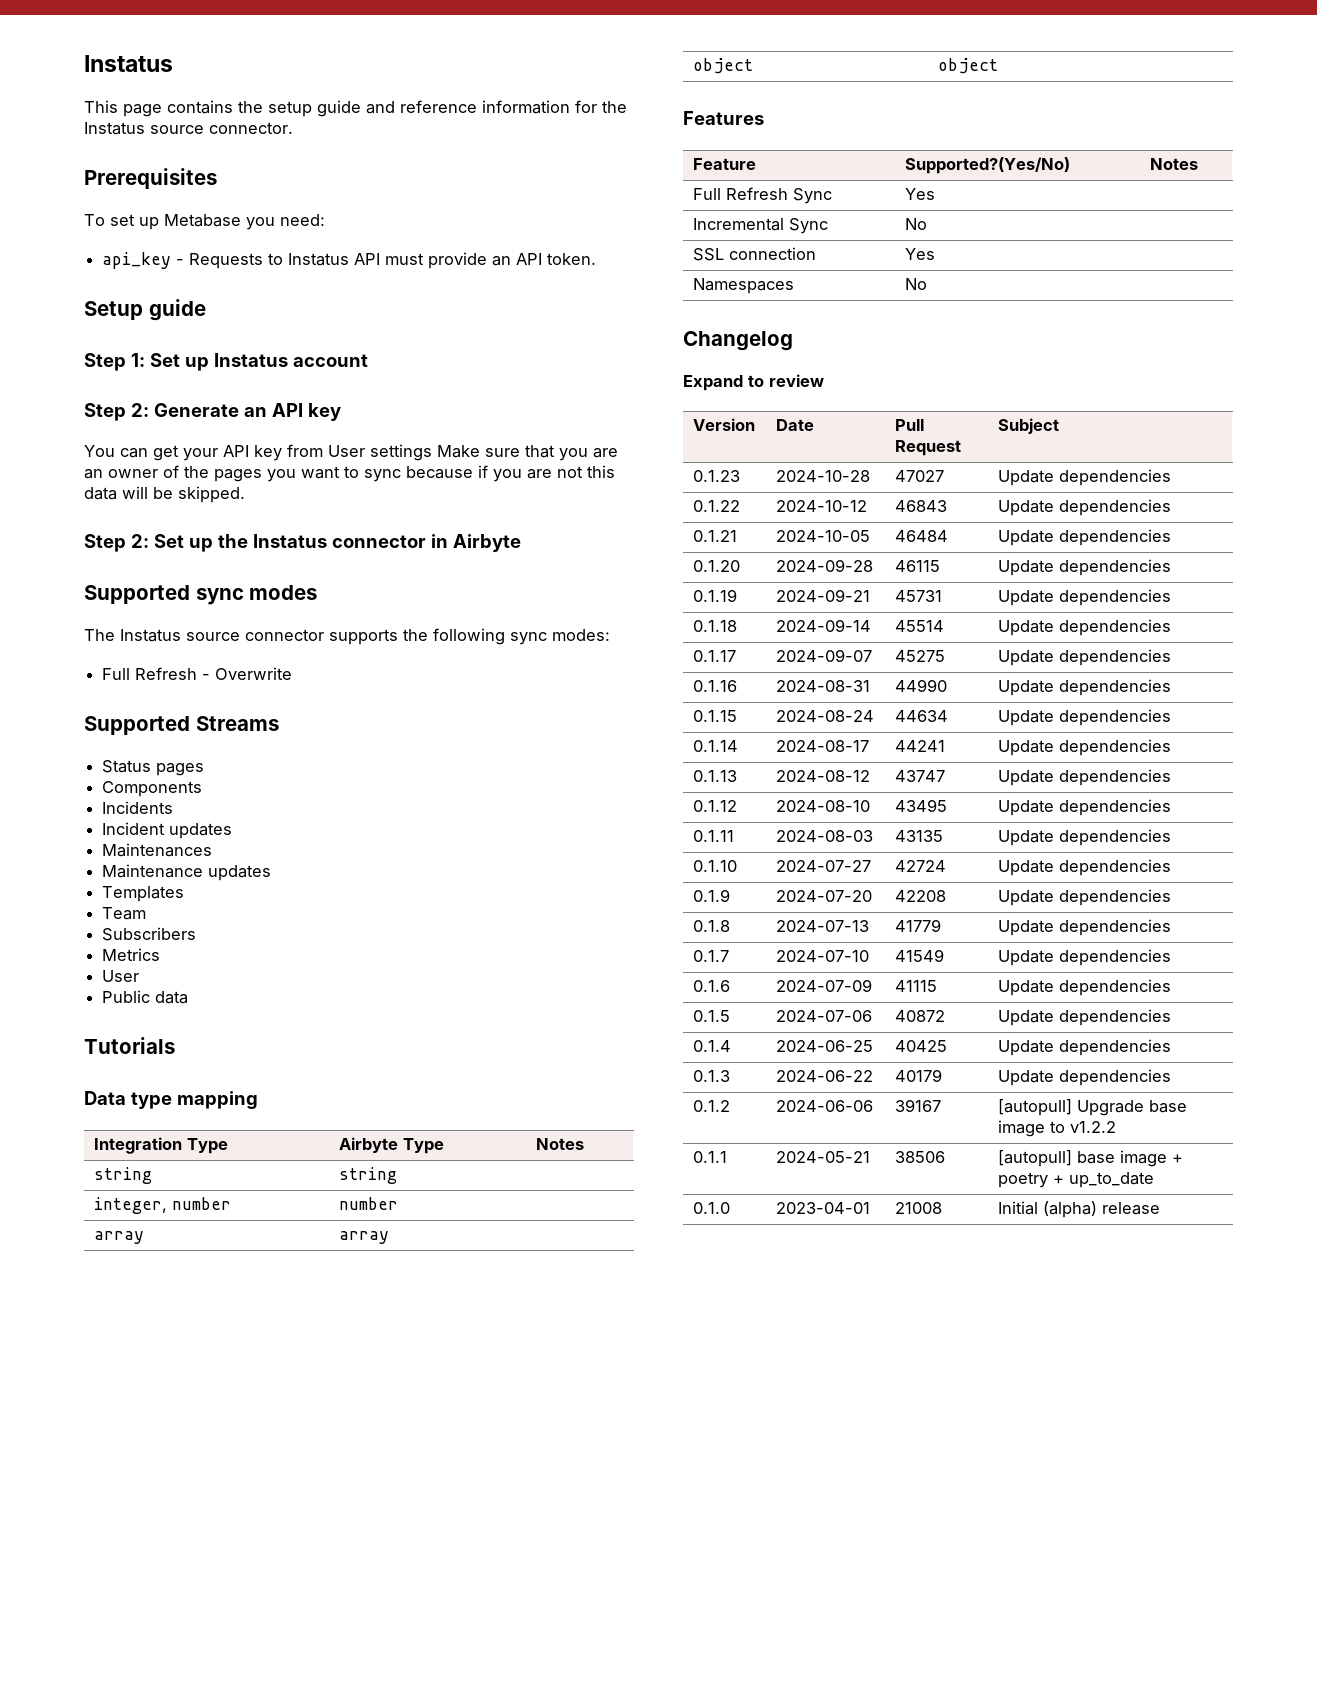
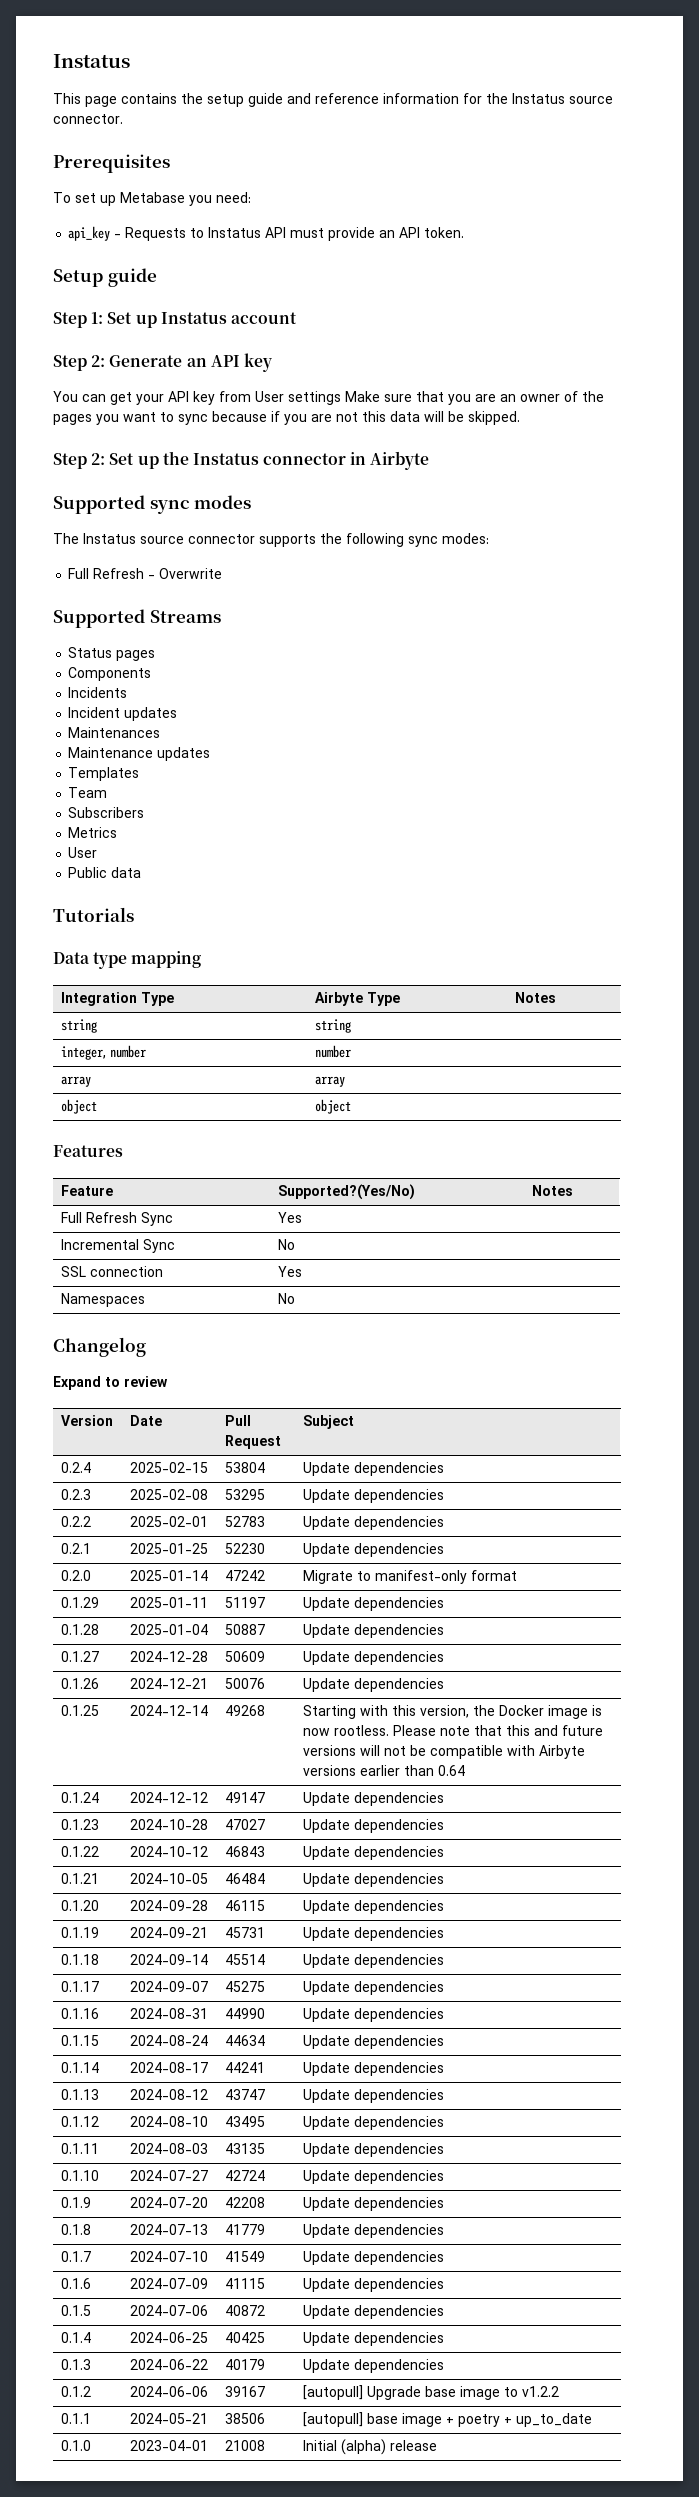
+ 0.2.4 | 2025-02-15 | 53804 | Update dependencies
+ 0.2.3 | 2025-02-08 | 53295 | Update dependencies
+ 0.2.2 | 2025-02-01 | 52783 | Update dependencies
+ 0.2.1 | 2025-01-25 | 52230 | Update dependencies
+ 0.2.0 | 2025-01-14 | 47242 | Migrate to manifest-only format
+ 0.1.29 | 2025-01-11 | 51197 | Update dependencies
+ 0.1.28 | 2025-01-04 | 50887 | Update dependencies
+ 0.1.27 | 2024-12-28 | 50609 | Update dependencies
+ 0.1.26 | 2024-12-21 | 50076 | Update dependencies
+ 0.1.25 | 2024-12-14 | 49268 | Starting with this version, the Docker image is now rootless. Please note that this and future versions will not be compatible with Airbyte versions earlier than 0.64
+ 0.1.24 | 2024-12-12 | 49147 | Update dependencies

